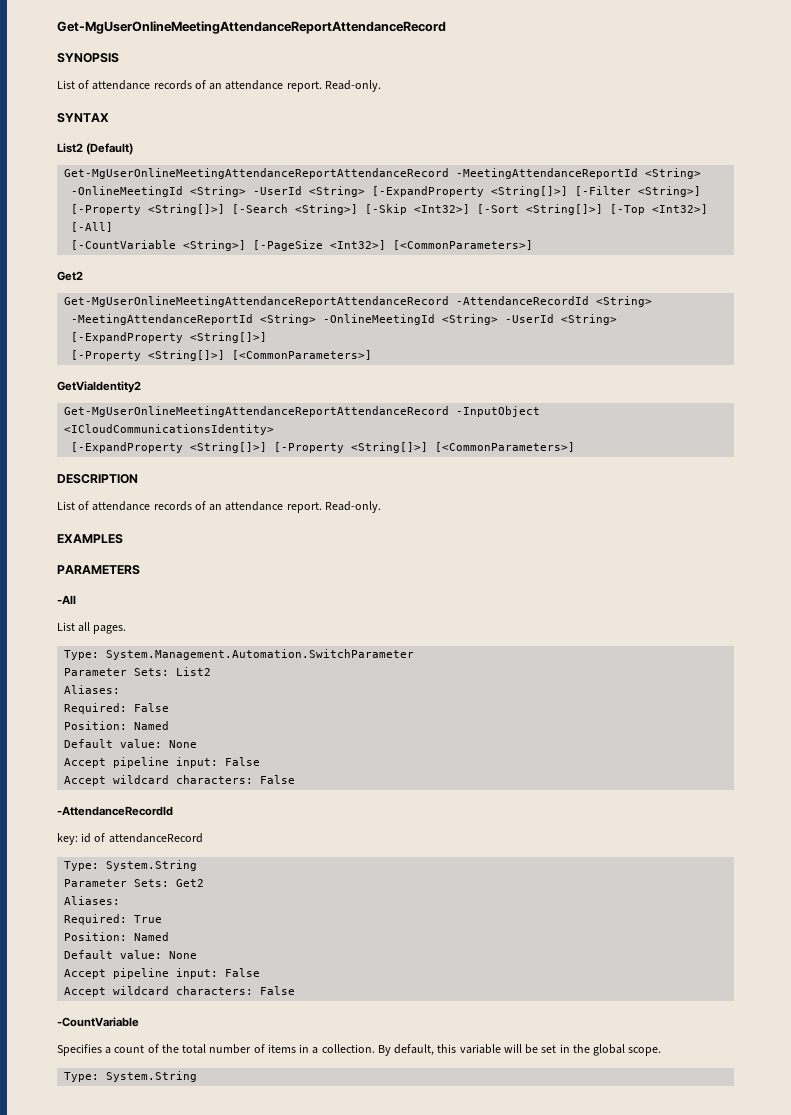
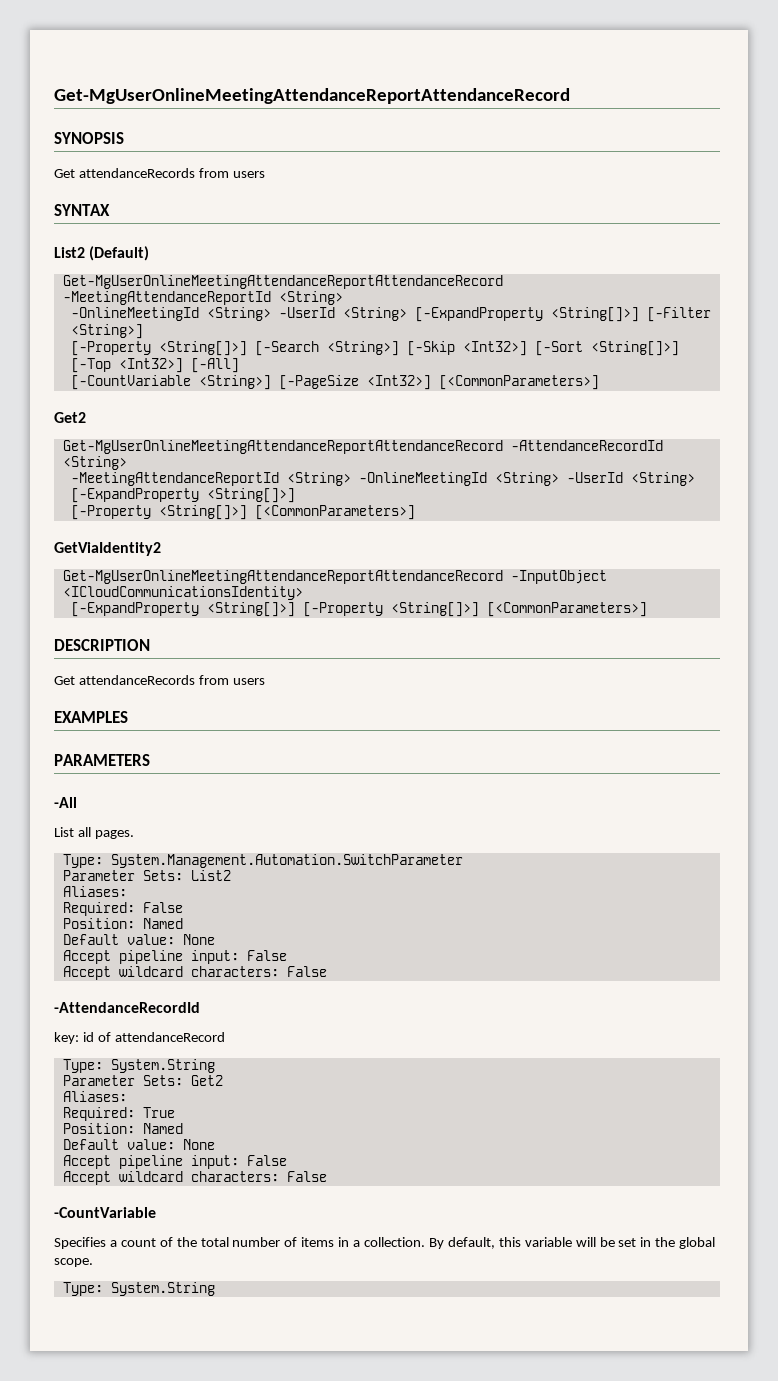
  SYNOPSIS
- List of attendance records of an attendance report. Read-only.
+ Get attendanceRecords from users
  DESCRIPTION
- List of attendance records of an attendance report. Read-only.
+ Get attendanceRecords from users

